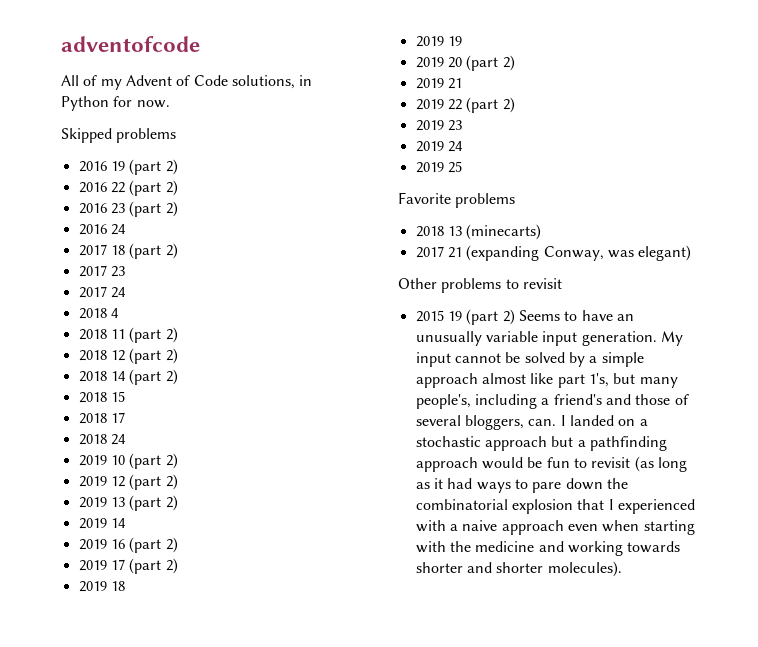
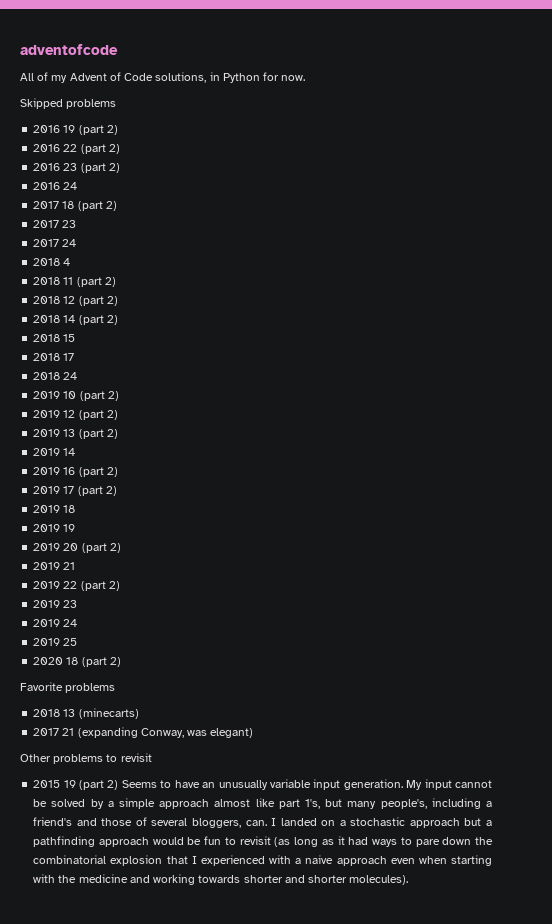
+ 2020 18 (part 2)

